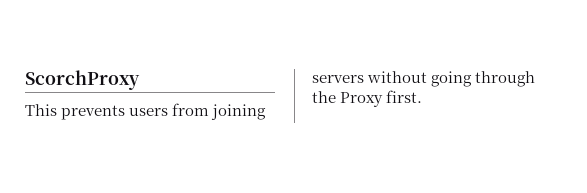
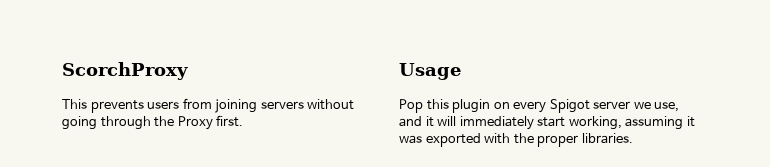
+ Usage
+ Pop this plugin on every Spigot server we use, and it will immediately start working, assuming it was exported with the proper libraries.

